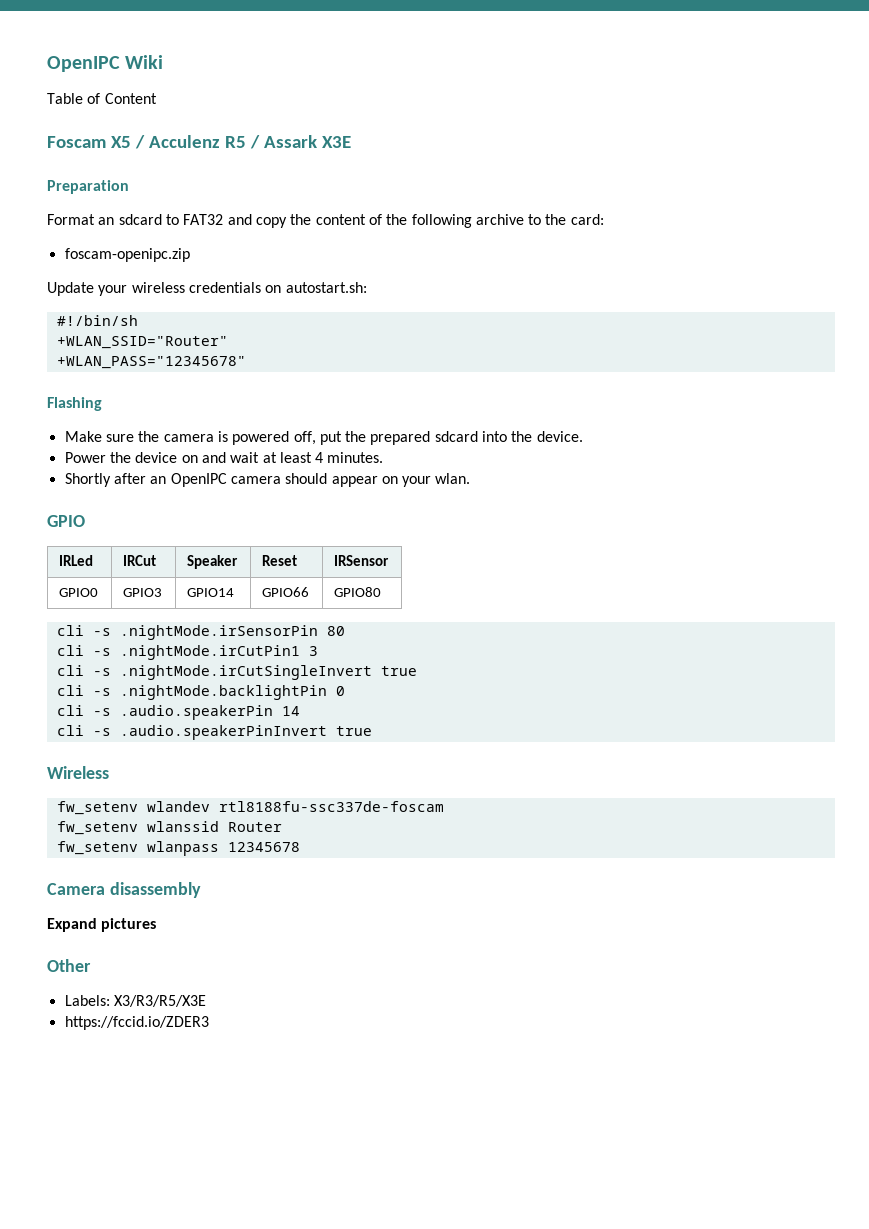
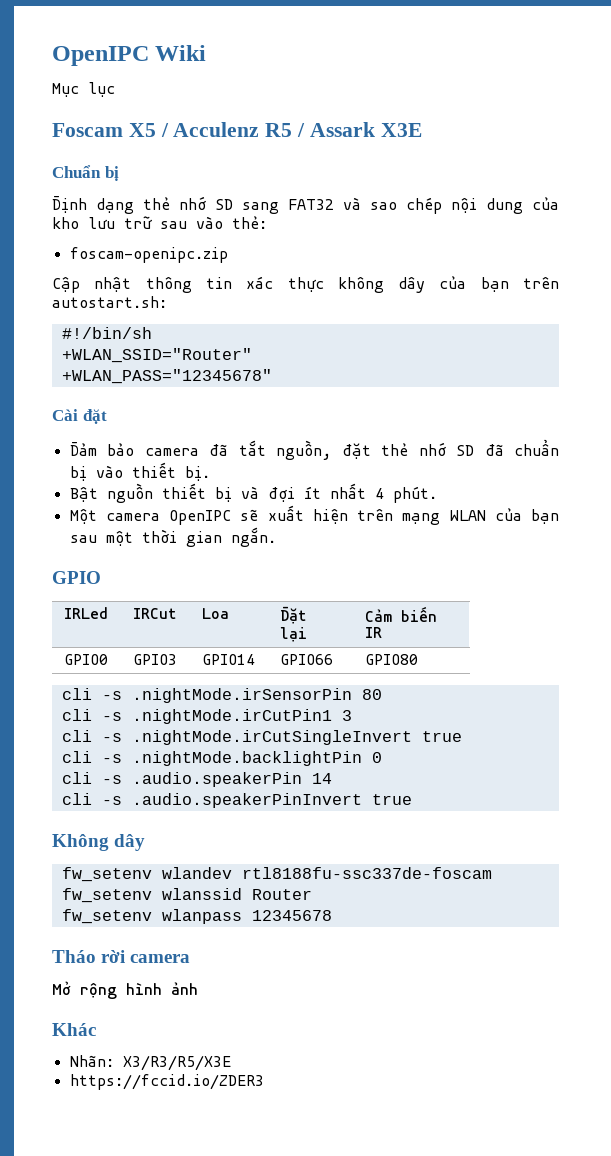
- Table of Content
+ Mục lục
- Preparation
- Format an sdcard to FAT32 and copy the content of the following archive to the card:
+ Chuẩn bị
+ Định dạng thẻ nhớ SD sang FAT32 và sao chép nội dung của kho lưu trữ sau vào thẻ:
  foscam-openipc.zip
- Update your wireless credentials on autostart.sh:
+ Cập nhật thông tin xác thực không dây của bạn trên autostart.sh:
  #!/bin/sh
  +WLAN_SSID="Router"
  +WLAN_PASS="12345678"
- Flashing
- Make sure the camera is powered off, put the prepared sdcard into the device.
- Power the device on and wait at least 4 minutes.
- Shortly after an OpenIPC camera should appear on your wlan.
+ Cài đặt
+ Đảm bảo camera đã tắt nguồn, đặt thẻ nhớ SD đã chuẩn bị vào thiết bị.
+ Bật nguồn thiết bị và đợi ít nhất 4 phút.
+ Một camera OpenIPC sẽ xuất hiện trên mạng WLAN của bạn sau một thời gian ngắn.
  GPIO
- IRLed | IRCut | Speaker | Reset | IRSensor
+ IRLed | IRCut | Loa | Đặt lại | Cảm biến IR
- Wireless
+ Không dây
- Camera disassembly
- Expand pictures
- Other
- Labels: X3/R3/R5/X3E
+ Tháo rời camera
+ Mở rộng hình ảnh
+ Khác
+ Nhãn: X3/R3/R5/X3E

